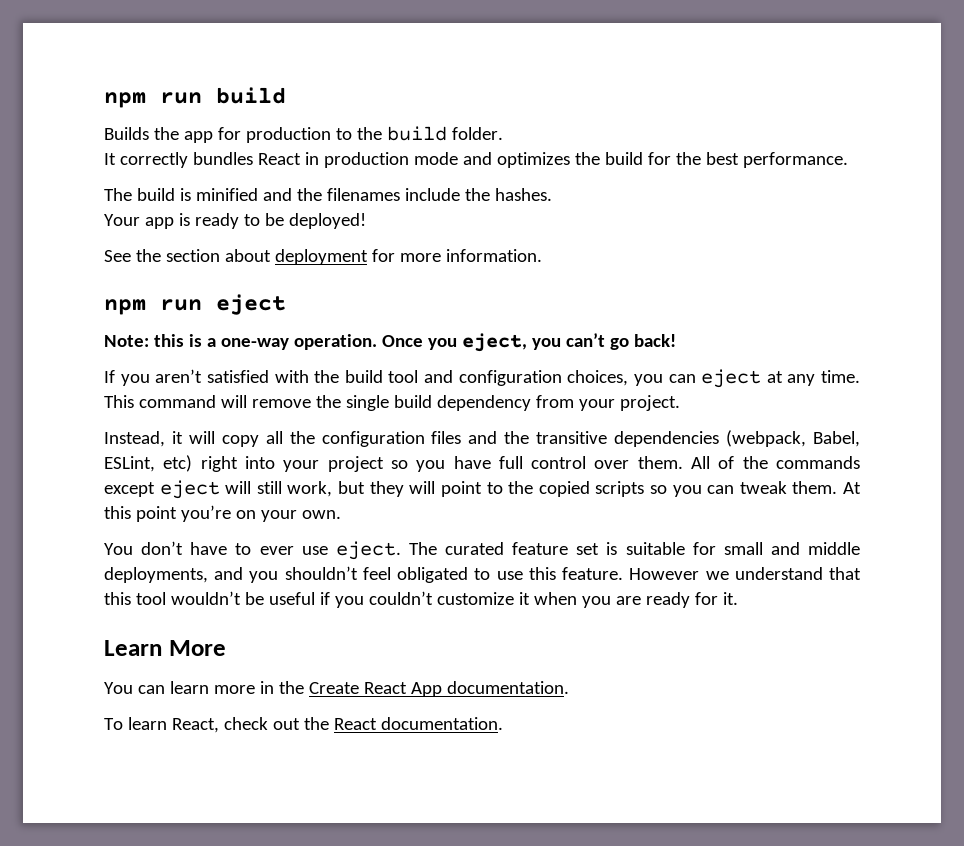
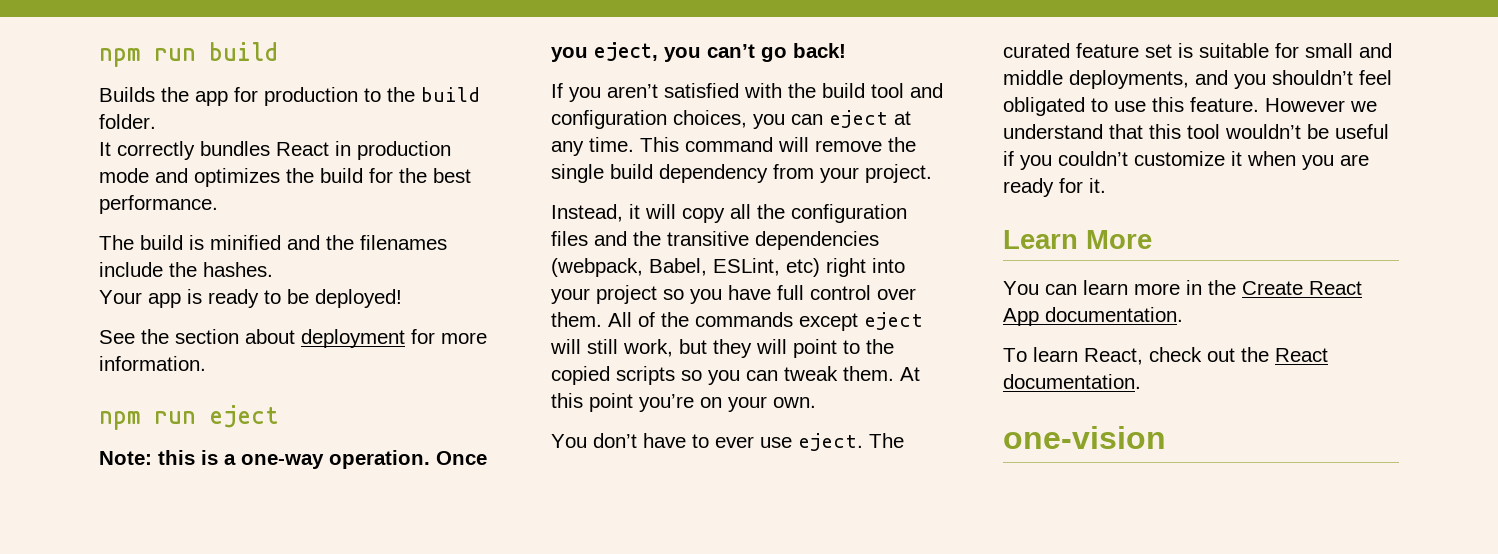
+ one-vision

